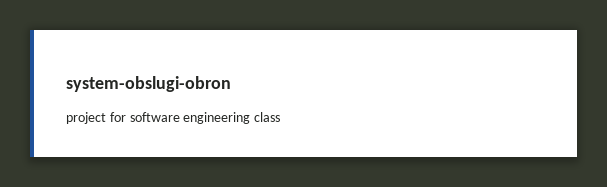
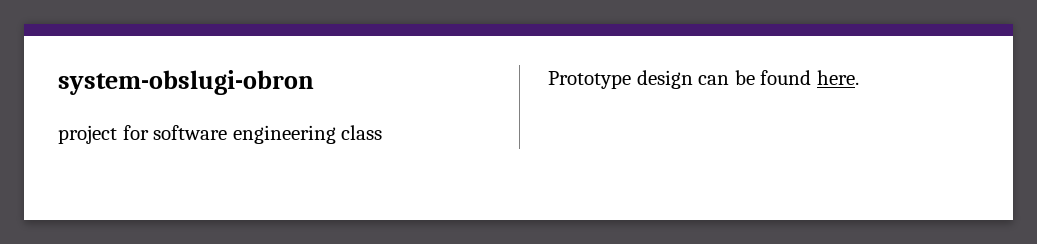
+ Prototype design can be found here.

